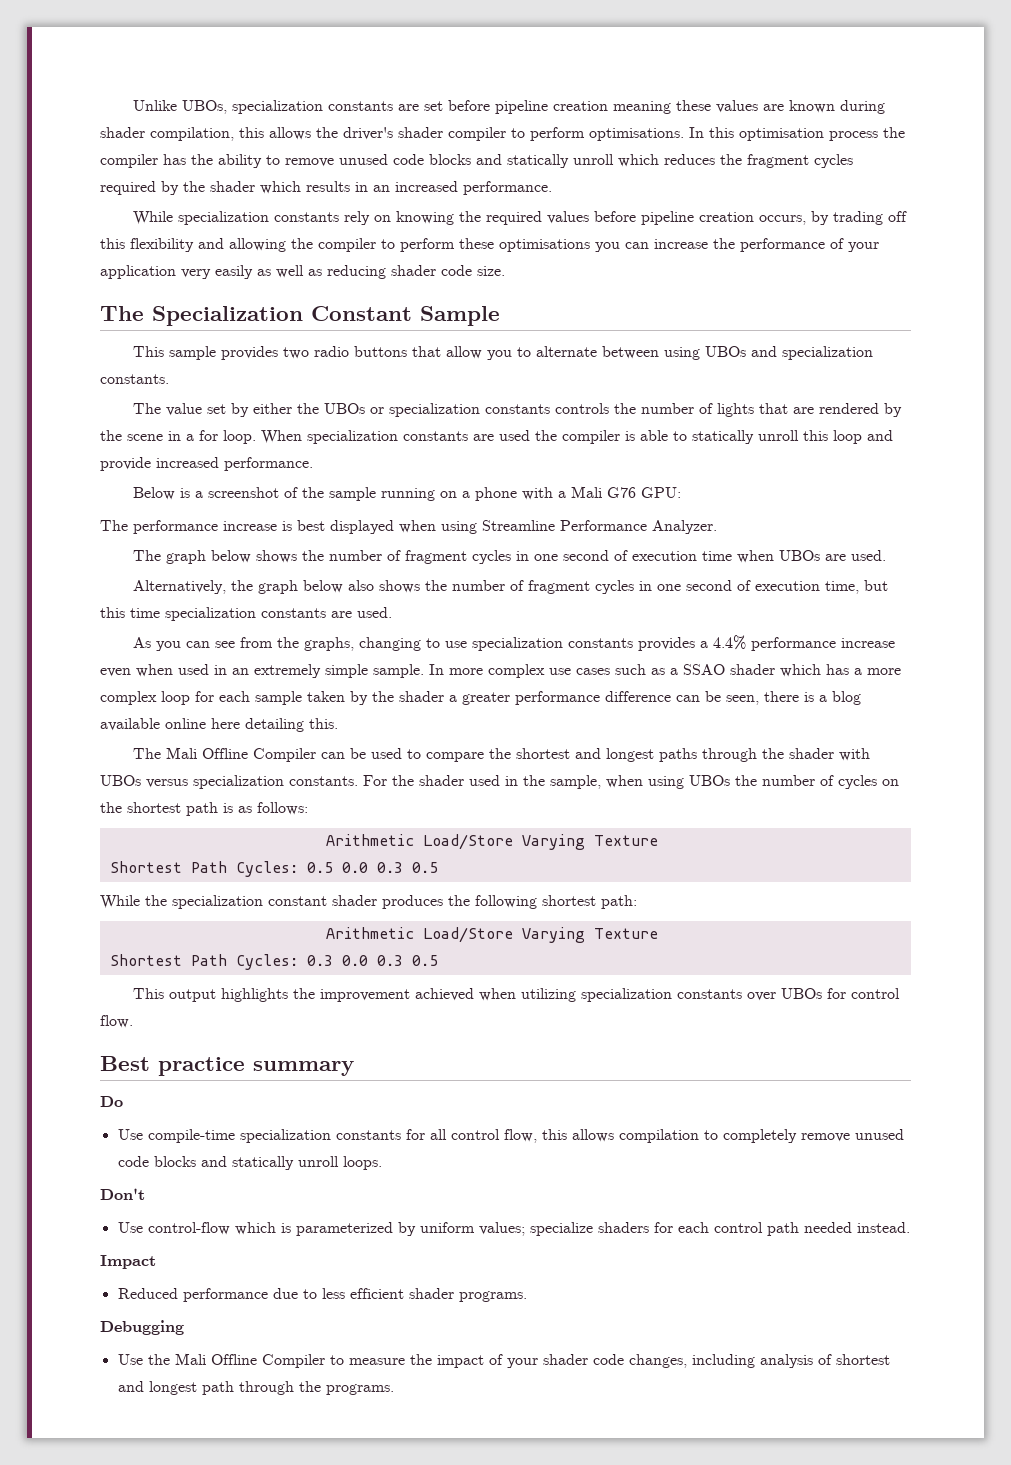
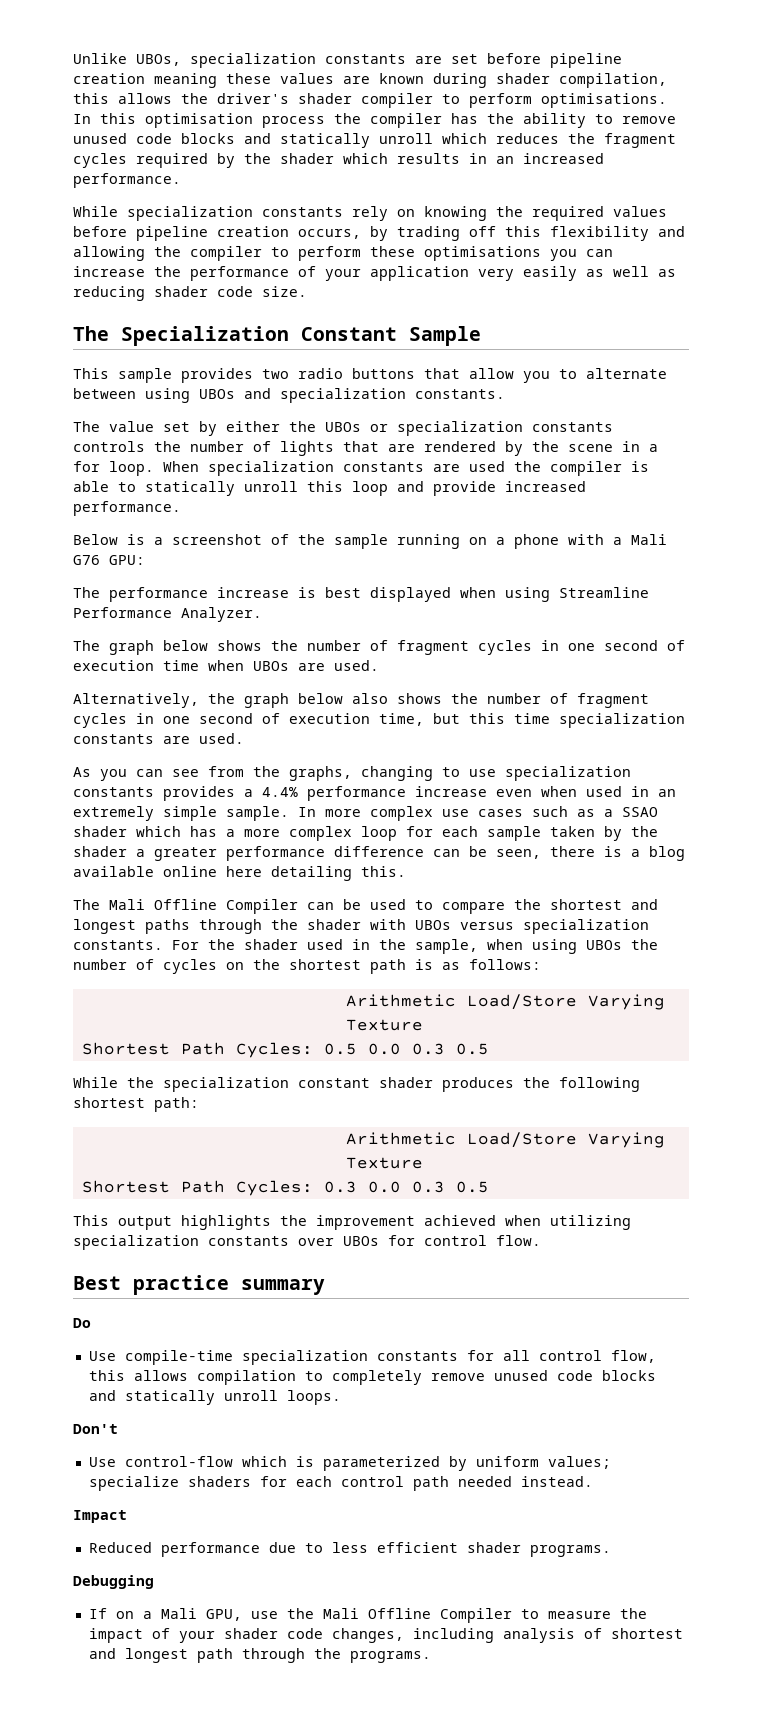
- Use the Mali Offline Compiler to measure the impact of your shader code changes, including analysis of shortest and longest path through the programs.
+ If on a Mali GPU, use the Mali Offline Compiler to measure the impact of your shader code changes, including analysis of shortest and longest path through the programs.

